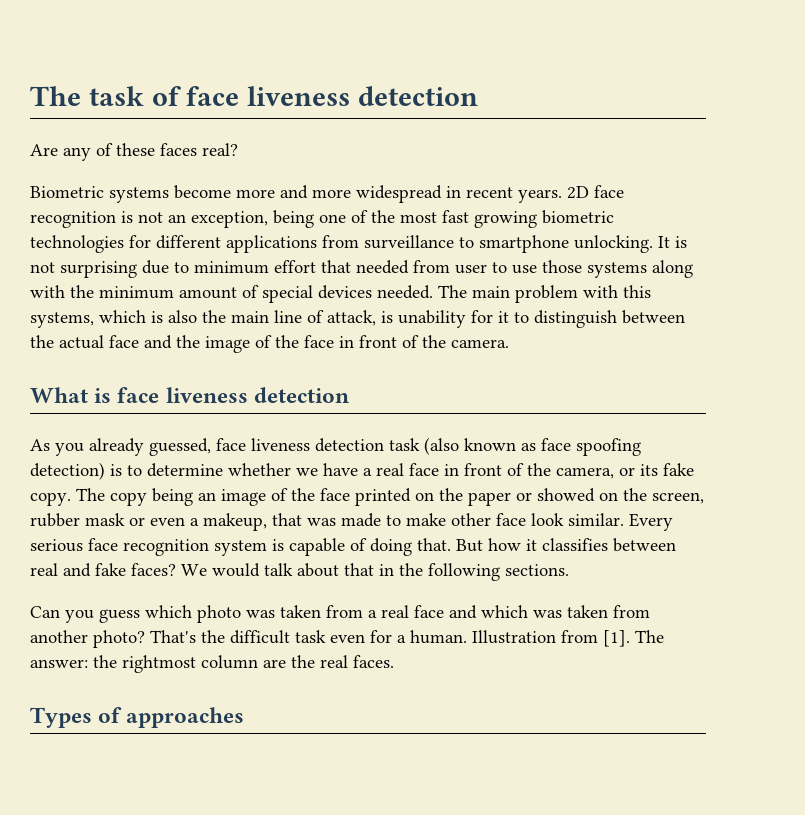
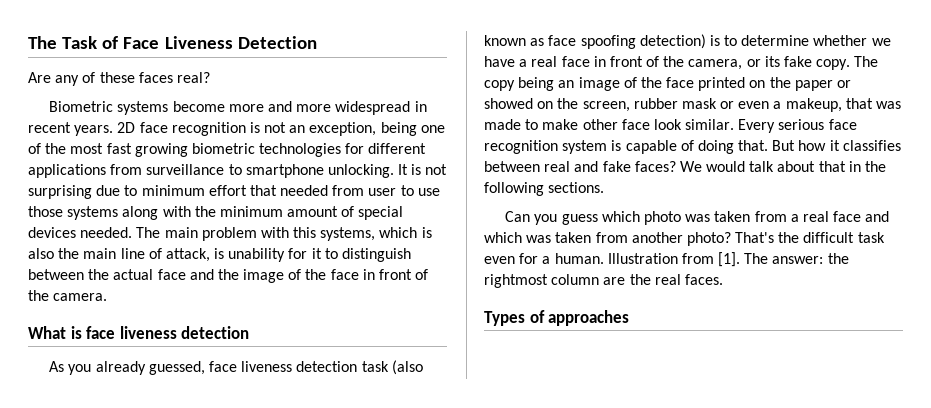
- The task of face liveness detection
+ The Task of Face Liveness Detection

